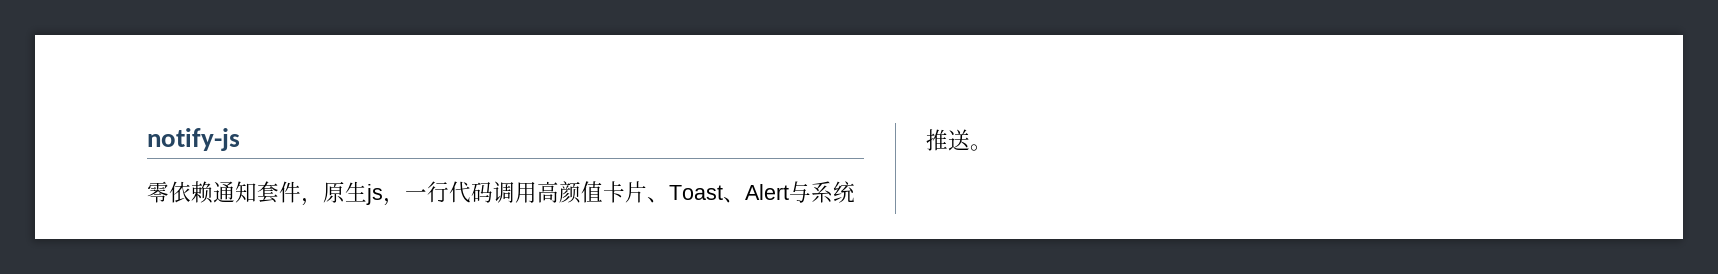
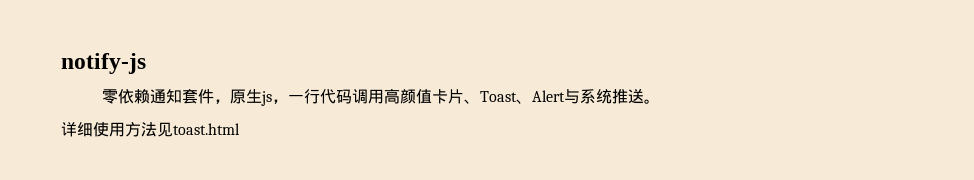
+ 详细使用方法见toast.html

